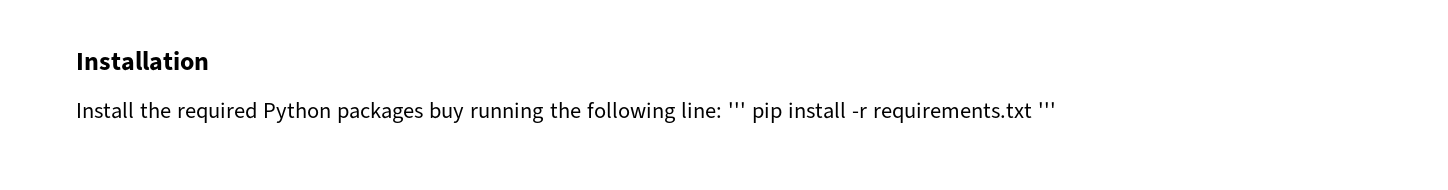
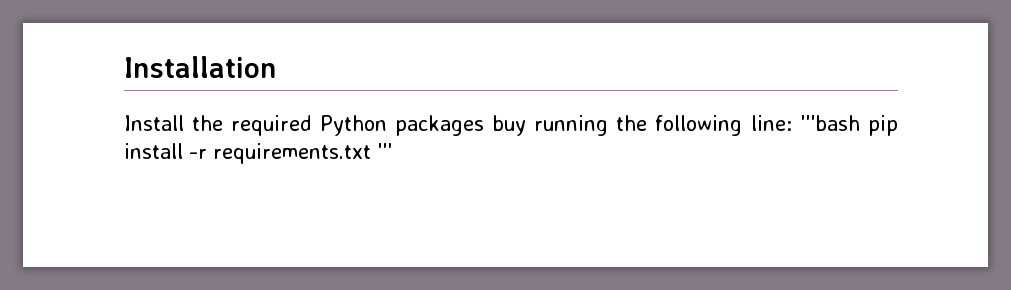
- Install the required Python packages buy running the following line: ''' pip install -r requirements.txt '''
+ Install the required Python packages buy running the following line: '''bash pip install -r requirements.txt '''

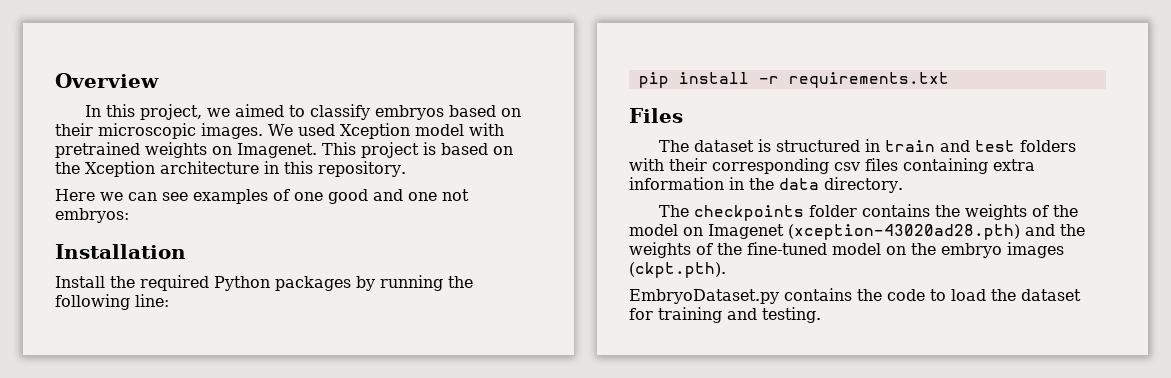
+ Overview
+ In this project, we aimed to classify embryos based on their microscopic images. We used Xception model with pretrained weights on Imagenet. This project is based on the Xception architecture in this repository.
+ Here we can see examples of one good and one not embryos:
- Install the required Python packages buy running the following line: '''bash pip install -r requirements.txt '''
+ Install the required Python packages by running the following line:
+ pip install -r requirements.txt
+ Files
+ The dataset is structured in train and test folders with their corresponding csv files containing extra information in the data directory.
+ The checkpoints folder contains the weights of the model on Imagenet (xception-43020ad28.pth) and the weights of the fine-tuned model on the embryo images (ckpt.pth).
+ EmbryoDataset.py contains the code to load the dataset for training and testing.

